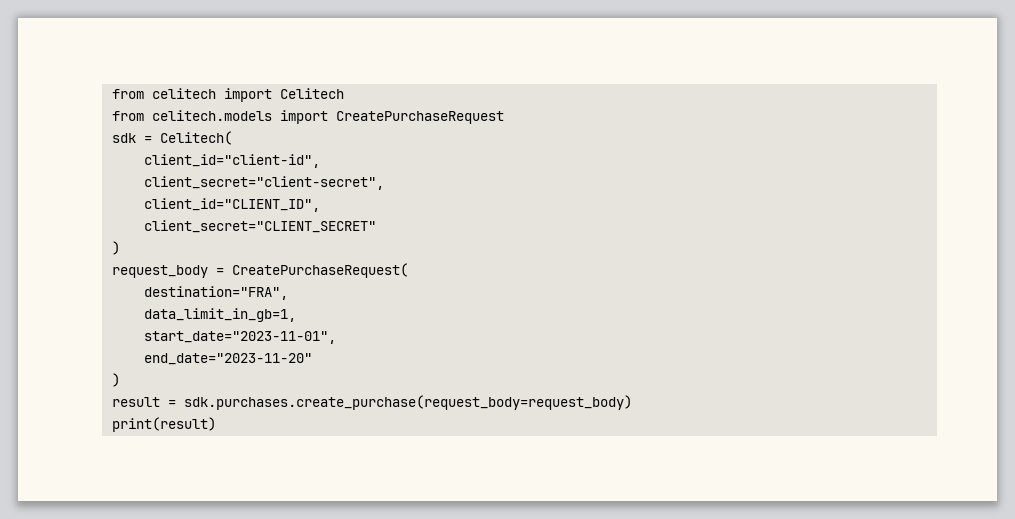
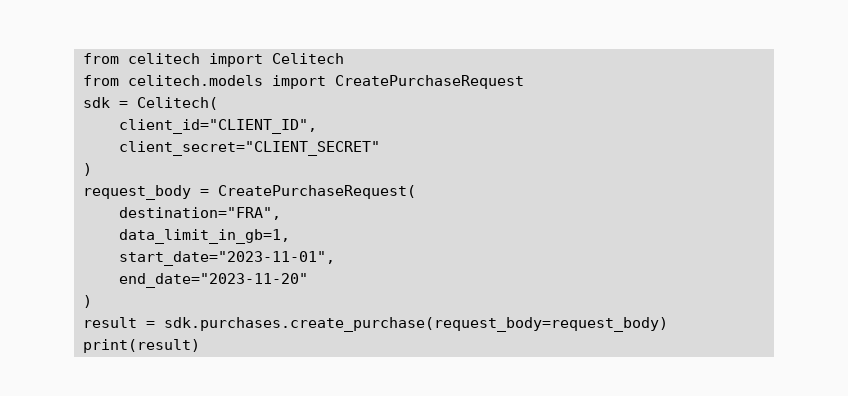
- client_id="client-id",
- client_secret="client-secret",

